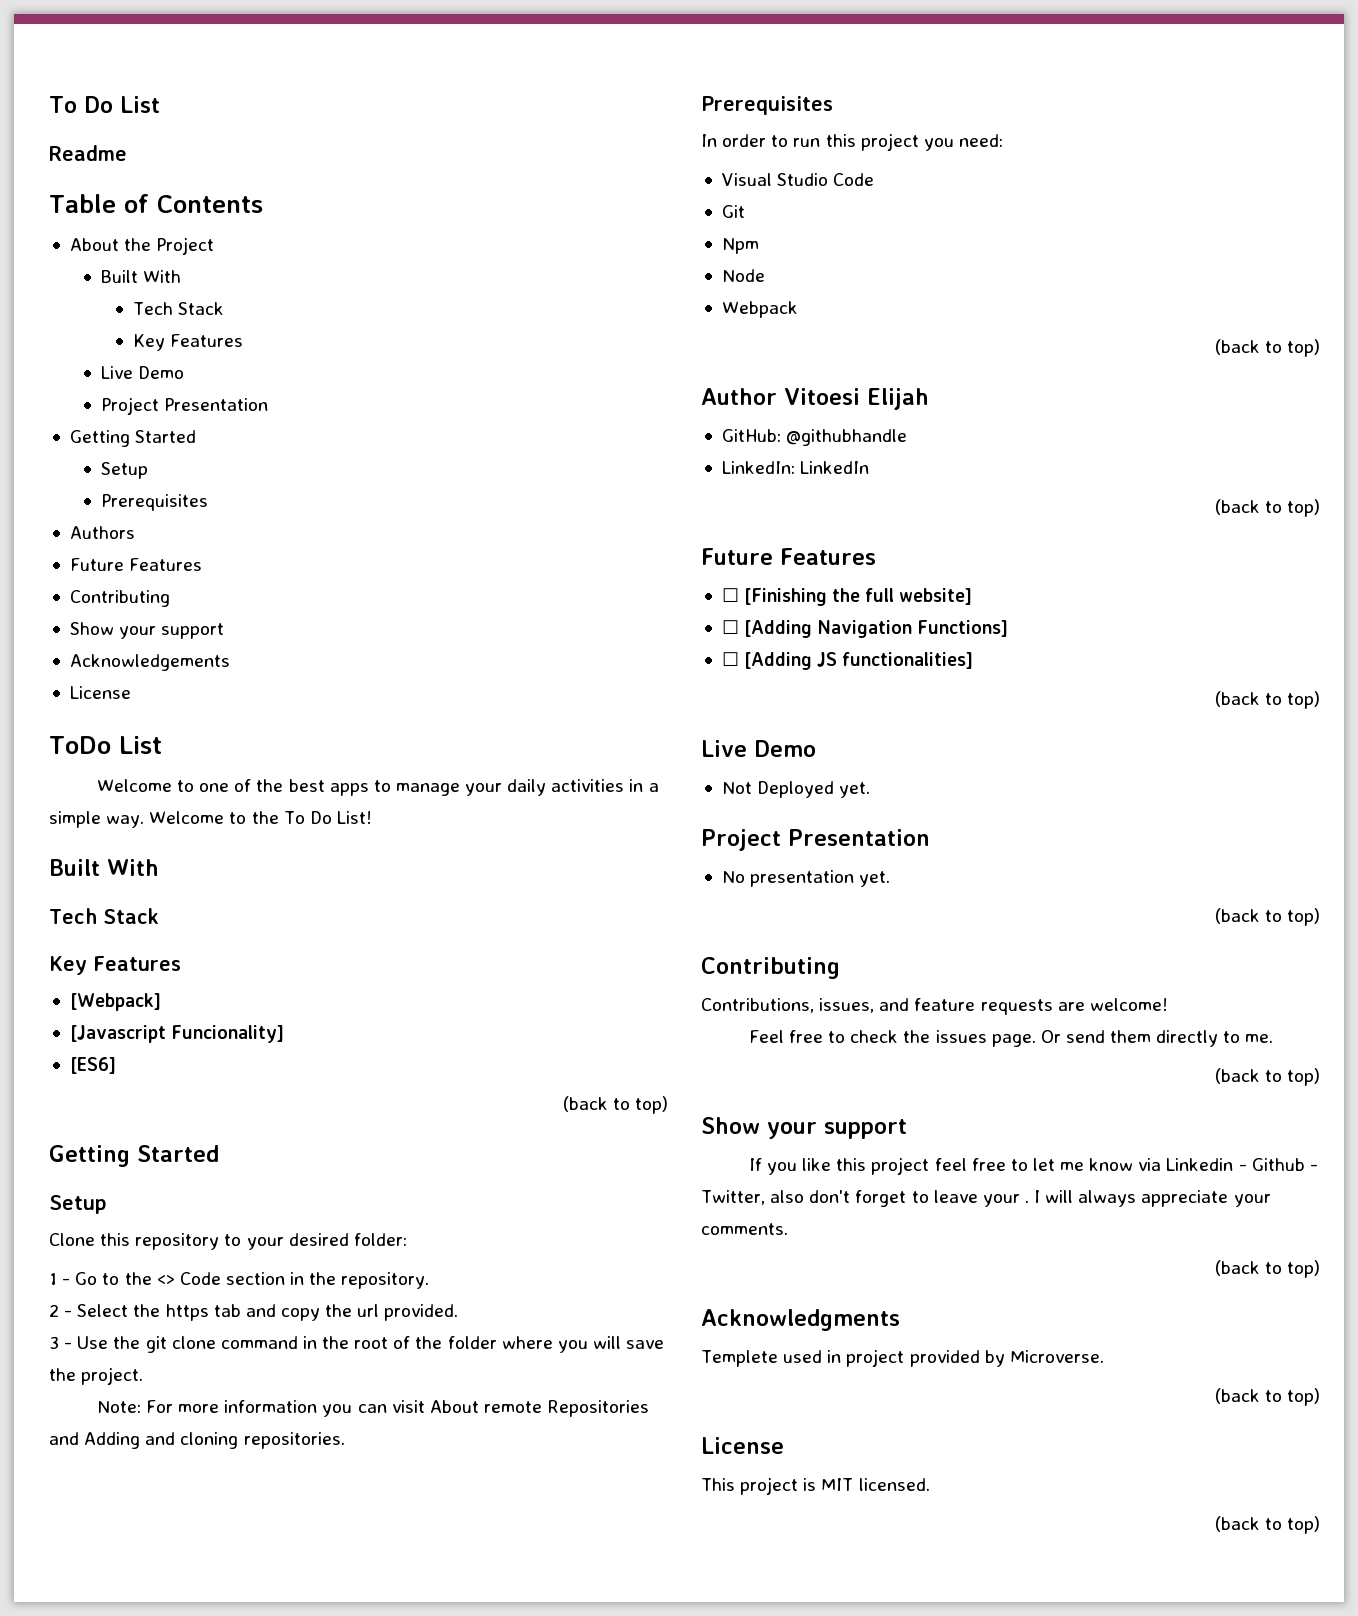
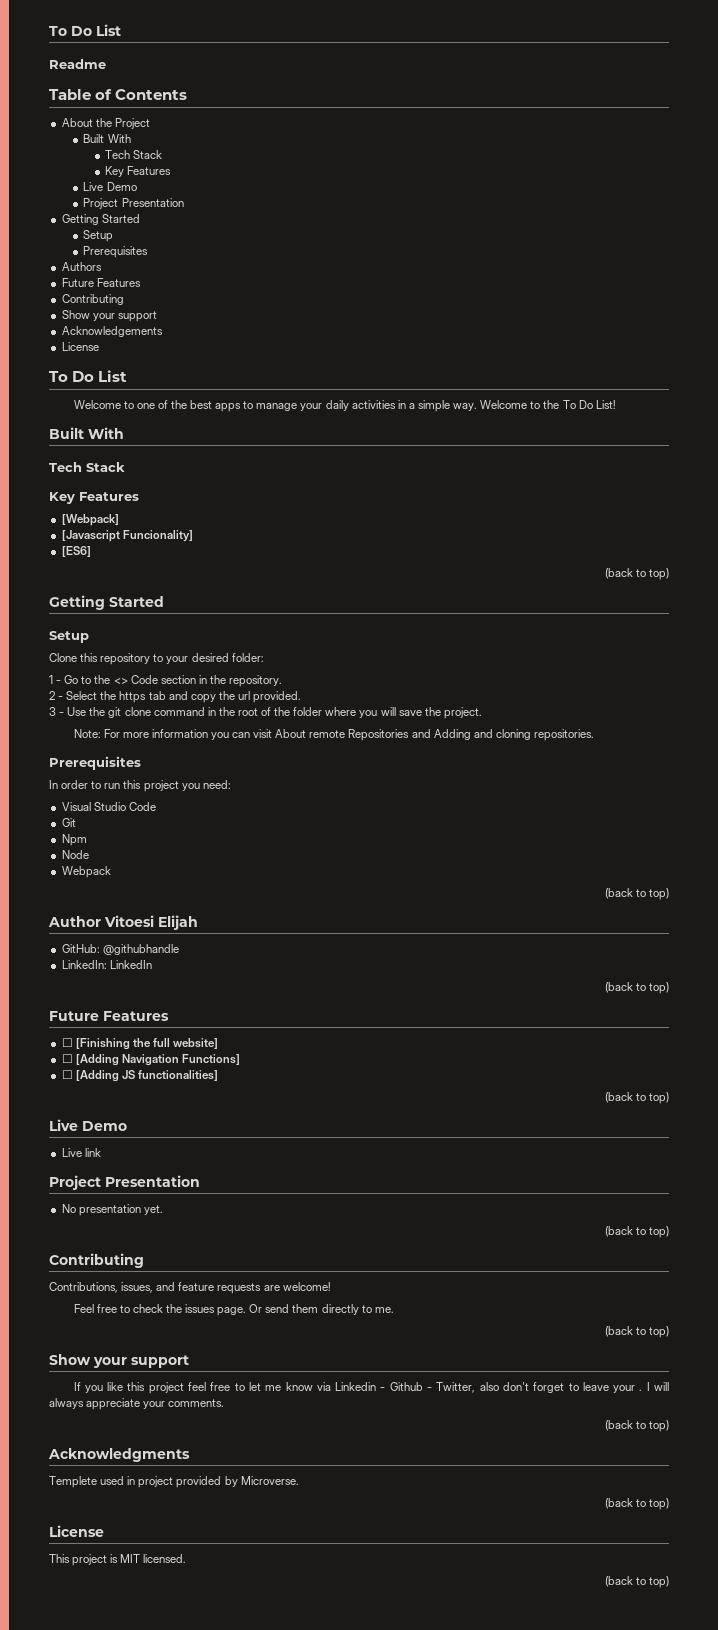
  Acknowledgements
  License
- ToDo List
+ To Do List
- Not Deployed yet.
+ Live link

